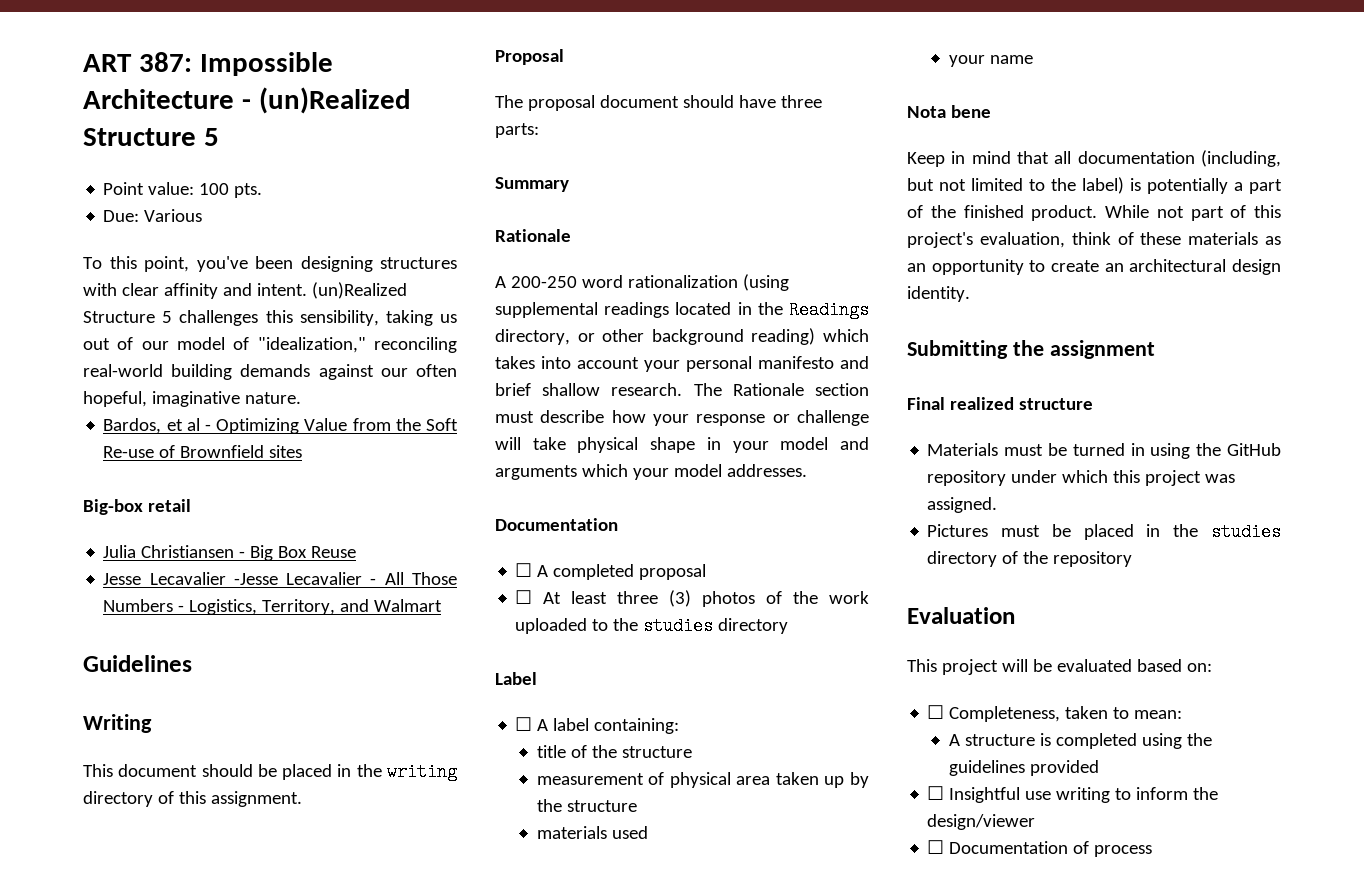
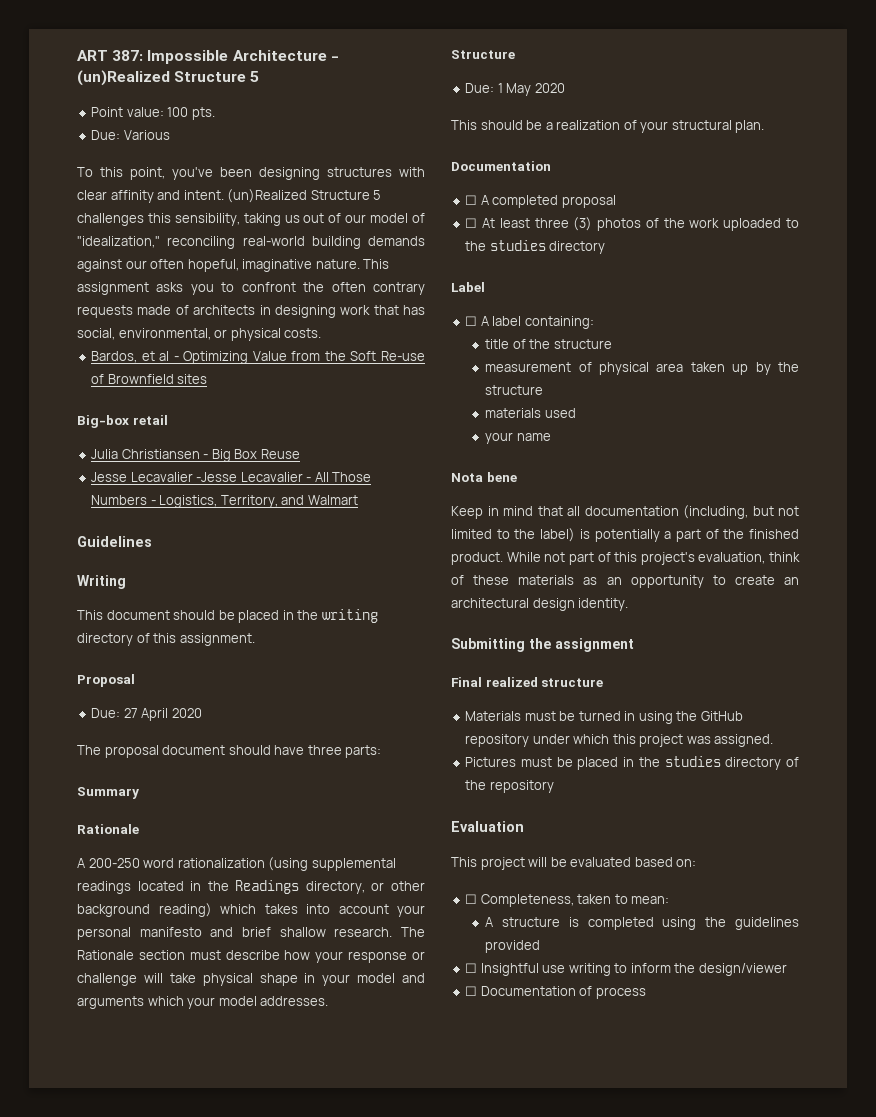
+ This assignment asks you to confront the often contrary requests made of architects in designing work that has social, environmental, or physical costs.
+ Due: 27 April 2020
  The Rationale section must describe how your response or challenge will take physical shape in your model and arguments which your model addresses.
+ Structure
+ Due: 1 May 2020
+ This should be a realization of your structural plan.

